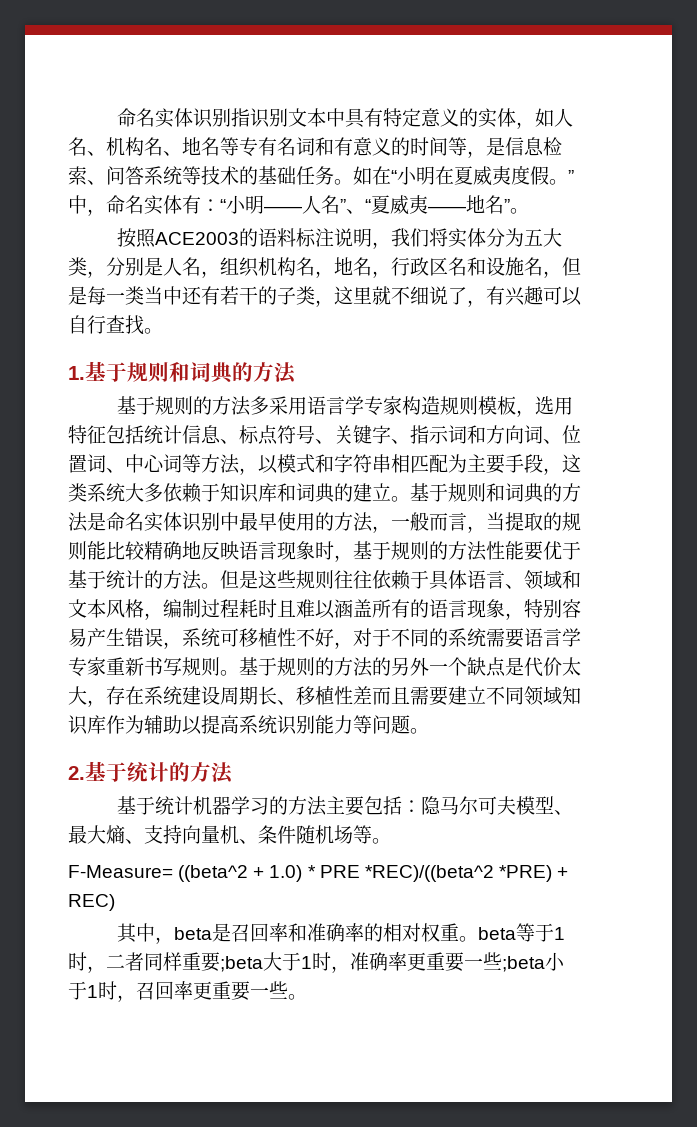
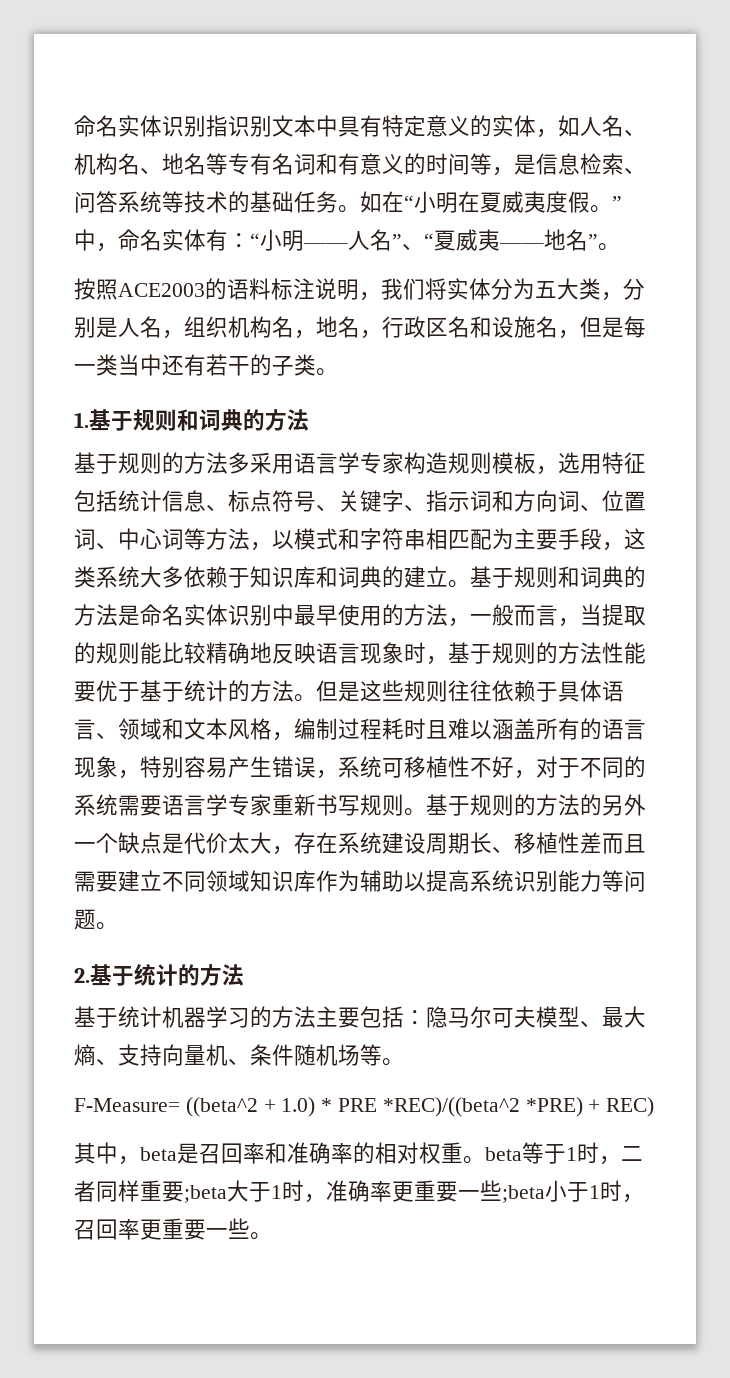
- 按照ACE2003的语料标注说明，我们将实体分为五大类，分别是人名，组织机构名，地名，行政区名和设施名，但是每一类当中还有若干的子类，这里就不细说了，有兴趣可以自行查找。
+ 按照ACE2003的语料标注说明，我们将实体分为五大类，分别是人名，组织机构名，地名，行政区名和设施名，但是每一类当中还有若干的子类。

